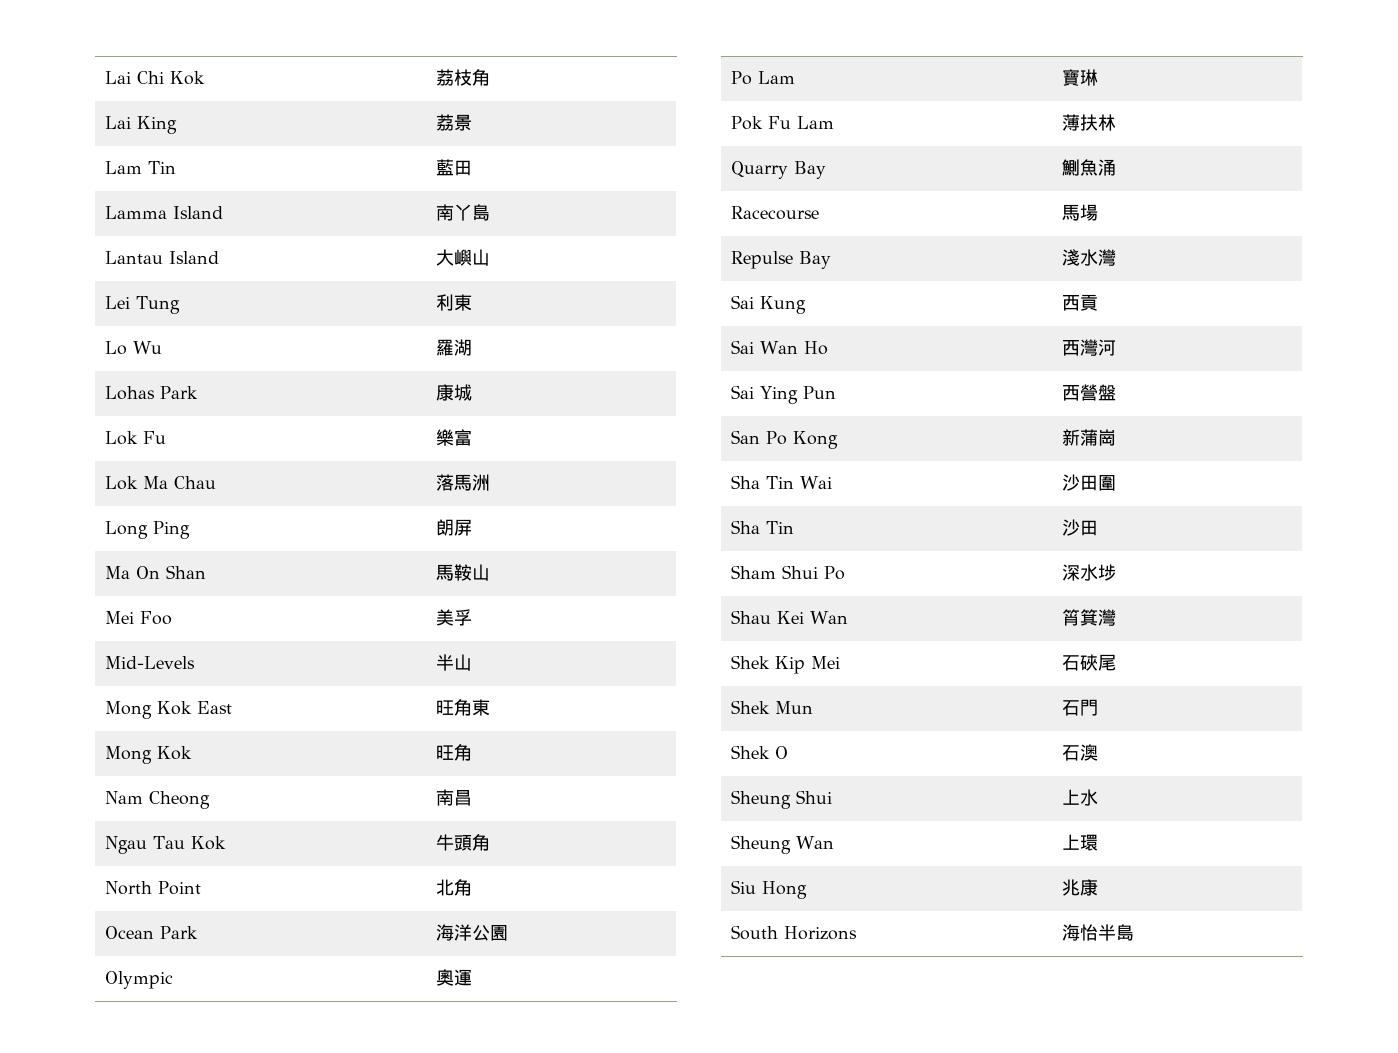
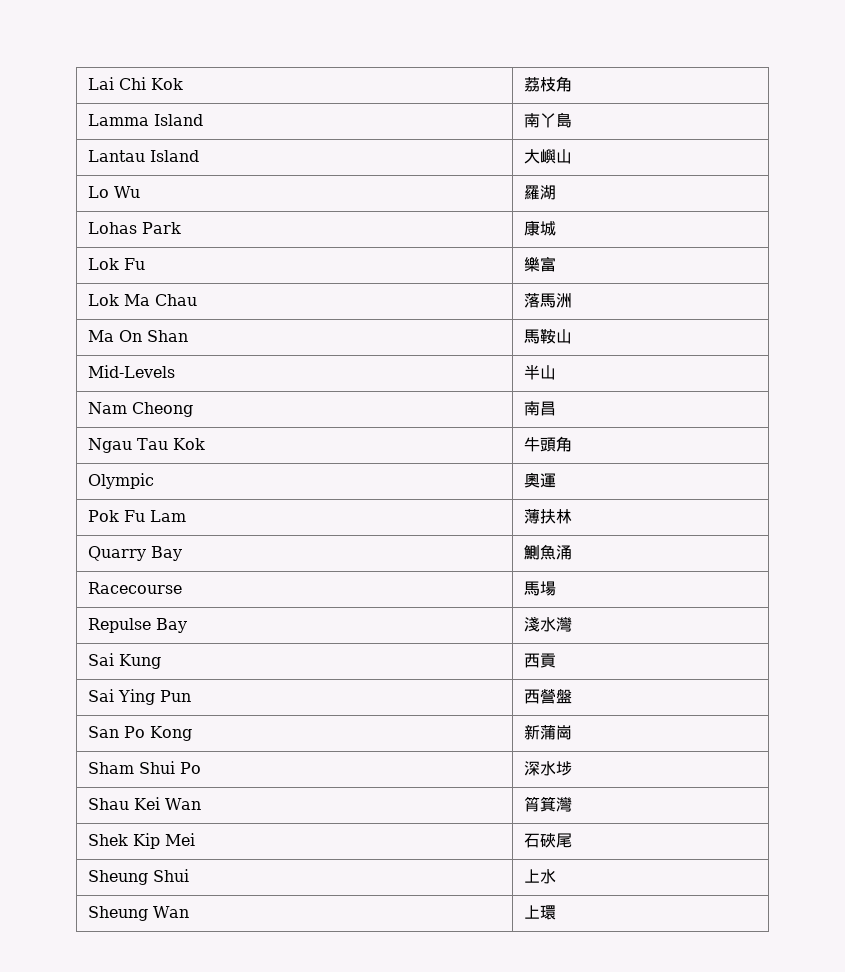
- Lai King | 荔景
- Lam Tin | 藍田
- Lei Tung | 利東
- Long Ping | 朗屏
- Mei Foo | 美孚
- Mong Kok East | 旺角東
- Mong Kok | 旺角
- North Point | 北角
- Ocean Park | 海洋公園
- Po Lam | 寶琳
- Sai Wan Ho | 西灣河
- Sha Tin Wai | 沙田圍
- Sha Tin | 沙田
- Shek Mun | 石門
- Shek O | 石澳
- Siu Hong | 兆康
- South Horizons | 海怡半島

